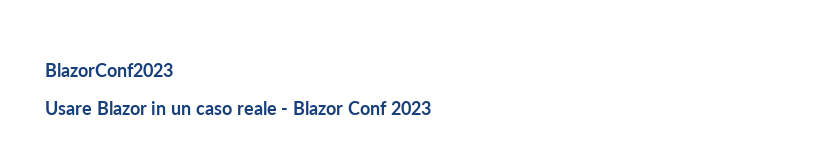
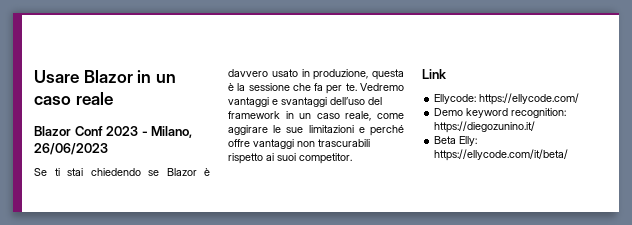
- BlazorConf2023
- Usare Blazor in un caso reale - Blazor Conf 2023
+ Usare Blazor in un caso reale
+ Blazor Conf 2023 - Milano, 26/06/2023
+ Se ti stai chiedendo se Blazor è davvero usato in produzione, questa è la sessione che fa per te. Vedremo vantaggi e svantaggi dell’uso del framework in un caso reale, come aggirare le sue limitazioni e perché offre vantaggi non trascurabili rispetto ai suoi competitor.
+ Link
+ Ellycode: https://ellycode.com/
+ Demo keyword recognition: https://diegozunino.it/
+ Beta Elly: https://ellycode.com/it/beta/

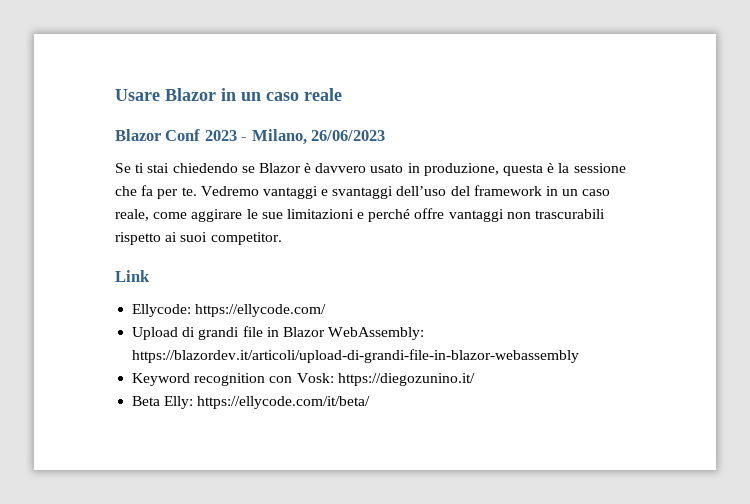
- Demo keyword recognition: https://diegozunino.it/
+ Upload di grandi file in Blazor WebAssembly: https://blazordev.it/articoli/upload-di-grandi-file-in-blazor-webassembly
+ Keyword recognition con Vosk: https://diegozunino.it/

